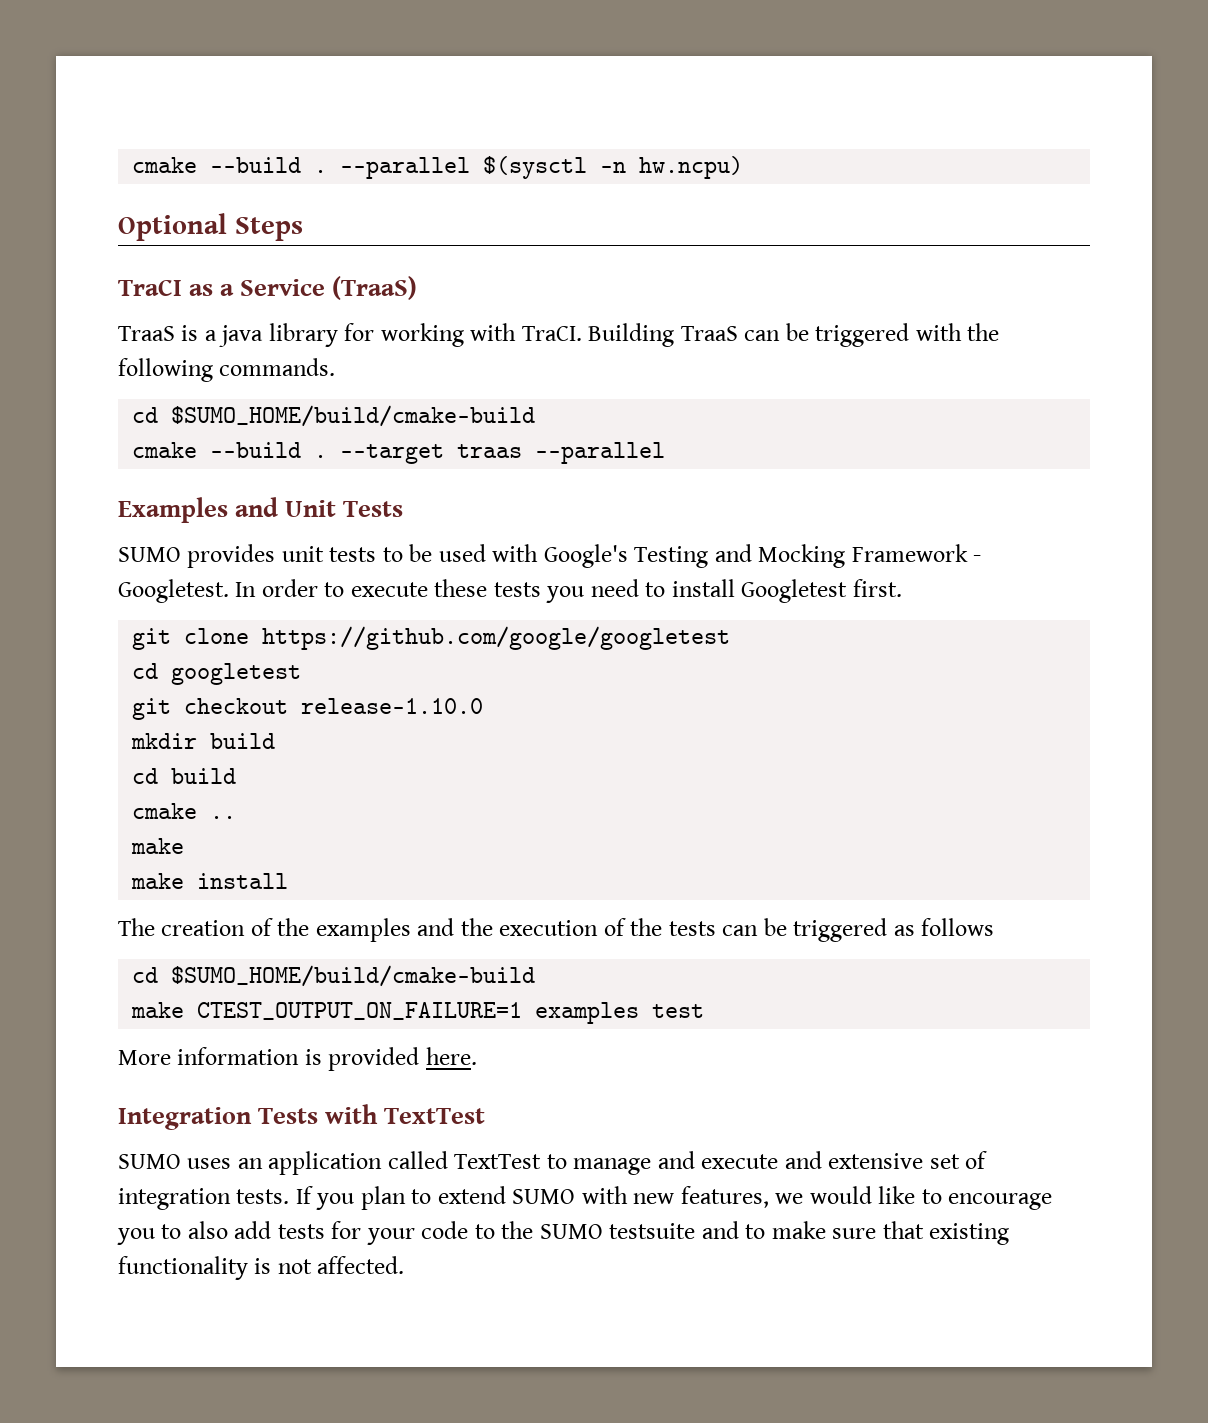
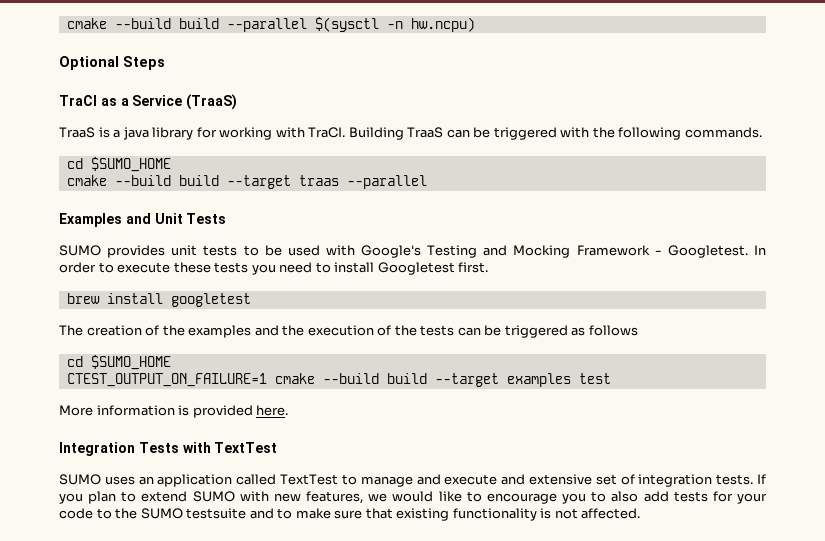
- cmake --build . --parallel $(sysctl -n hw.ncpu)
+ cmake --build build --parallel $(sysctl -n hw.ncpu)
  Building TraaS can be triggered with the following commands.
- cd $SUMO_HOME/build/cmake-build
- cmake --build . --target traas --parallel
+ cd $SUMO_HOME
+ cmake --build build --target traas --parallel
- git clone https://github.com/google/googletest
- cd googletest
- git checkout release-1.10.0
- mkdir build
- cd build
- cmake ..
- make
- make install
+ brew install googletest
  The creation of the examples and the execution of the tests can be triggered as follows
- cd $SUMO_HOME/build/cmake-build
- make CTEST_OUTPUT_ON_FAILURE=1 examples test
+ cd $SUMO_HOME
+ CTEST_OUTPUT_ON_FAILURE=1 cmake --build build --target examples test

